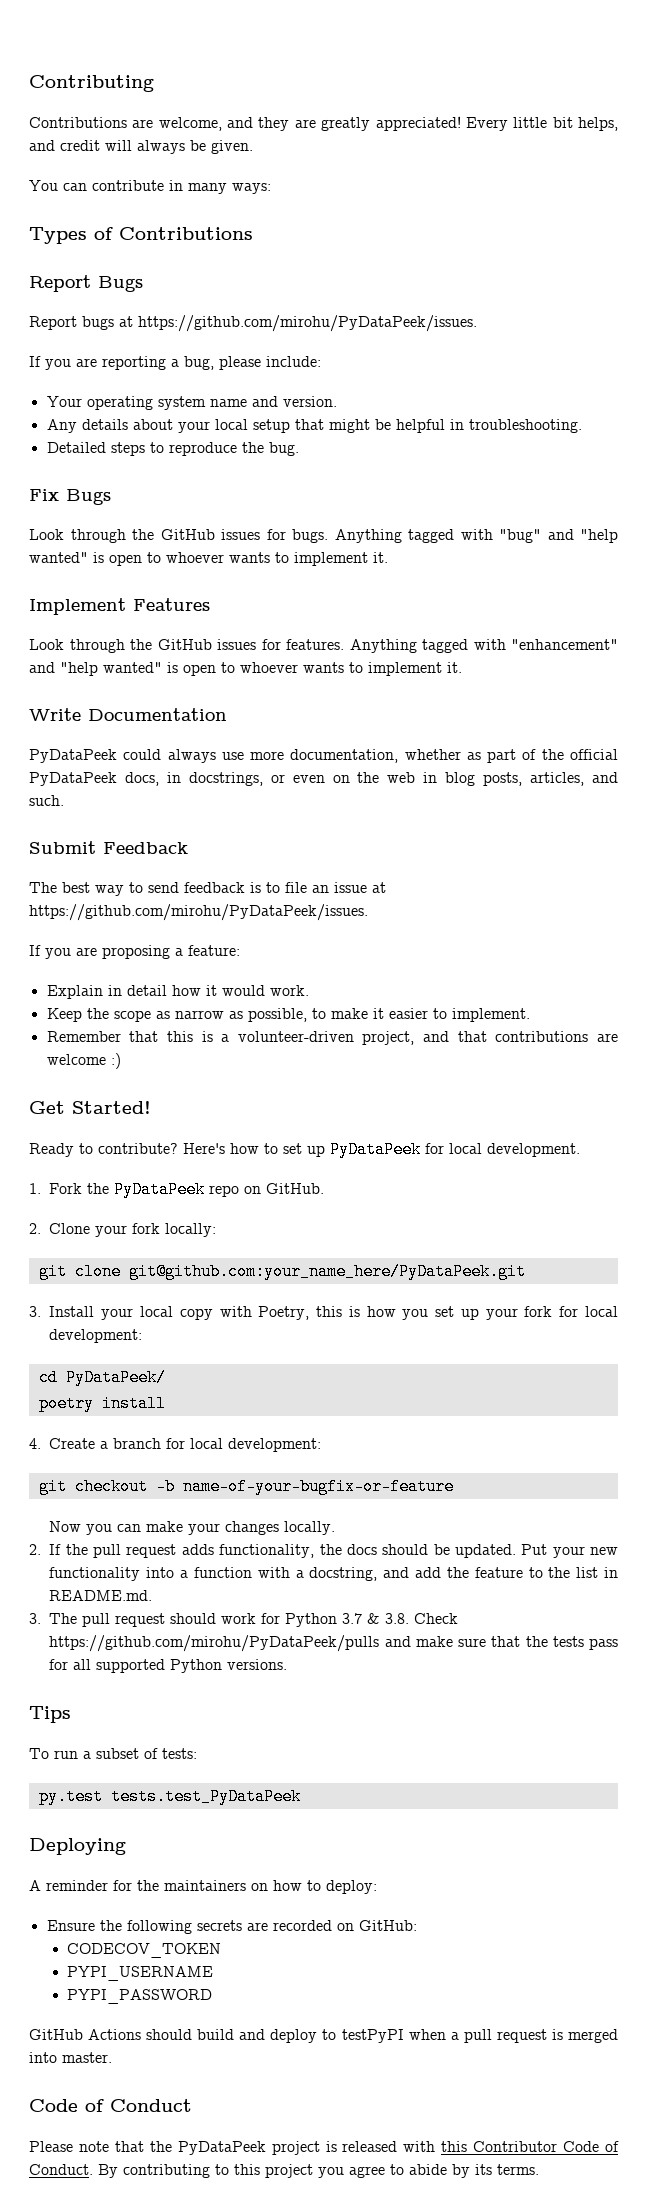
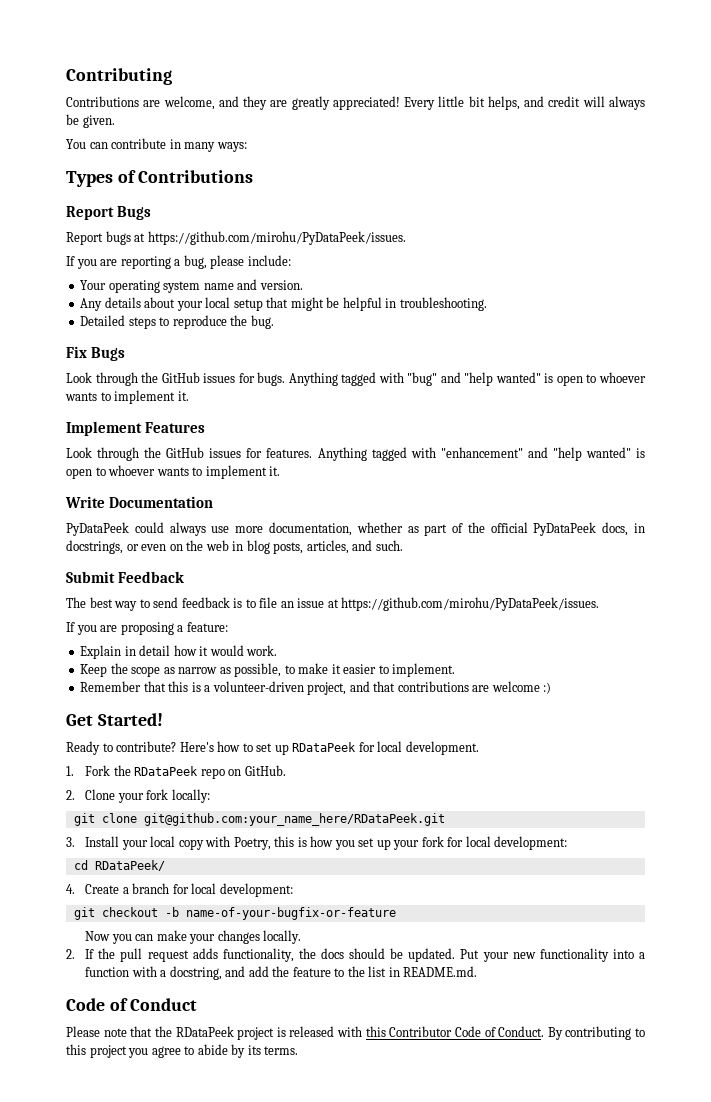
- Here's how to set up PyDataPeek for local development.
+ Here's how to set up RDataPeek for local development.
- 1. Fork the PyDataPeek repo on GitHub.
+ 1. Fork the RDataPeek repo on GitHub.
- git clone git@github.com:your_name_here/PyDataPeek.git
+ git clone git@github.com:your_name_here/RDataPeek.git
- cd PyDataPeek/
- poetry install
+ cd RDataPeek/
- 3. The pull request should work for Python 3.7 & 3.8. Check https://github.com/mirohu/PyDataPeek/pulls and make sure that the tests pass for all supported Python versions.
- Tips
- To run a subset of tests:
- py.test tests.test_PyDataPeek
- Deploying
- A reminder for the maintainers on how to deploy:
- Ensure the following secrets are recorded on GitHub:
- CODECOV_TOKEN
- PYPI_USERNAME
- PYPI_PASSWORD
- GitHub Actions should build and deploy to testPyPI when a pull request is merged into master.
- Please note that the PyDataPeek project is released with this Contributor Code of Conduct.
+ Please note that the RDataPeek project is released with this Contributor Code of Conduct.

